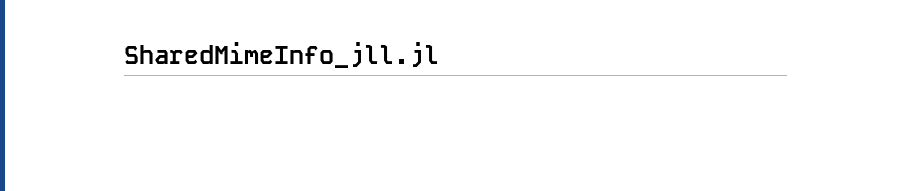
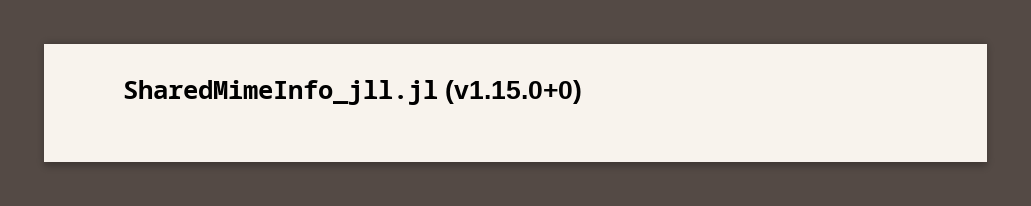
- SharedMimeInfo_jll.jl
+ SharedMimeInfo_jll.jl (v1.15.0+0)

